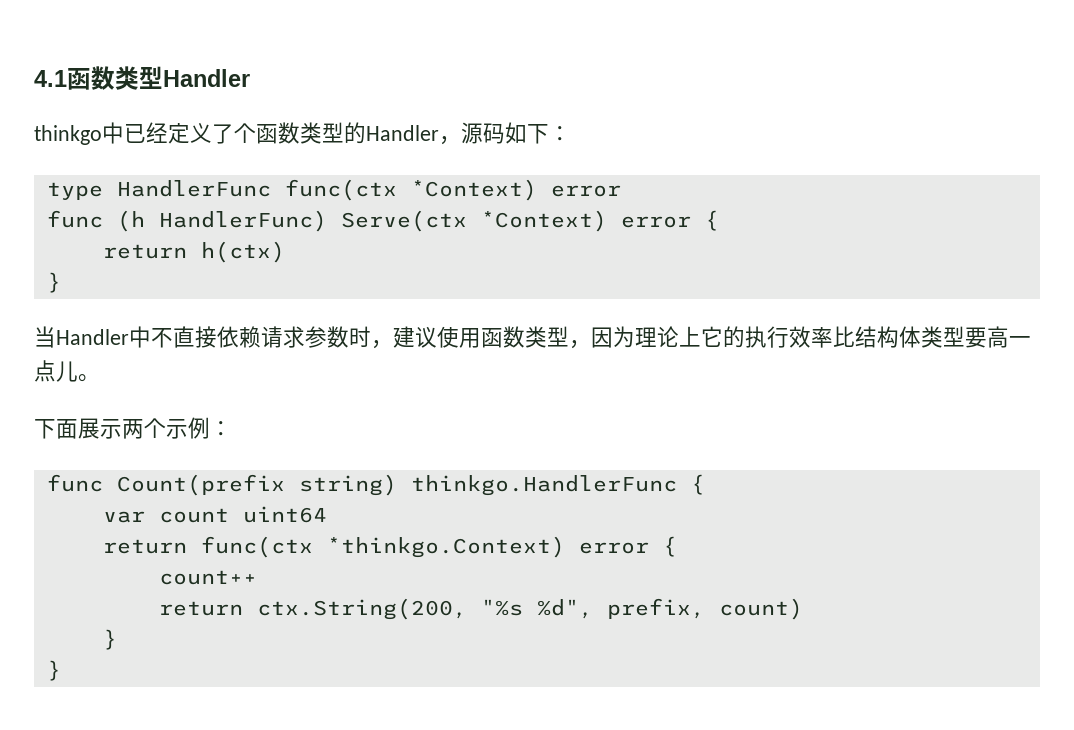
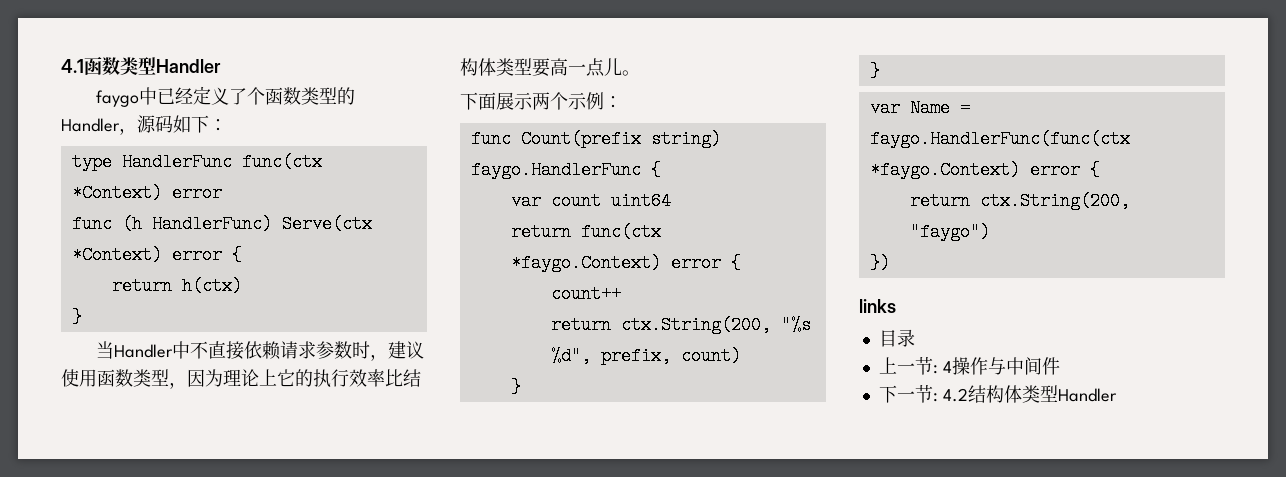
- thinkgo中已经定义了个函数类型的Handler，源码如下：
+ faygo中已经定义了个函数类型的Handler，源码如下：
- func Count(prefix string) thinkgo.HandlerFunc {
+ func Count(prefix string) faygo.HandlerFunc {
- return func(ctx *thinkgo.Context) error {
+ return func(ctx *faygo.Context) error {
+ var Name = faygo.HandlerFunc(func(ctx *faygo.Context) error {
+ return ctx.String(200, "faygo")
+ })
+ links
+ 目录
+ 上一节: 4操作与中间件
+ 下一节: 4.2结构体类型Handler

